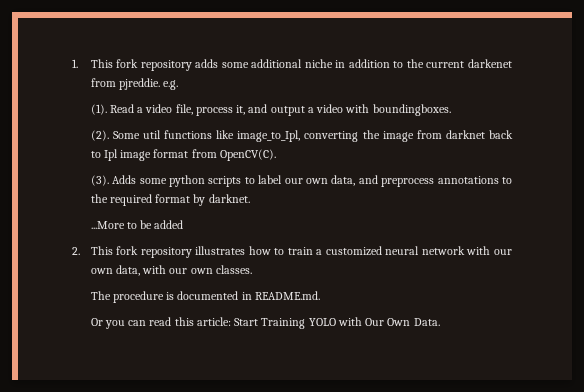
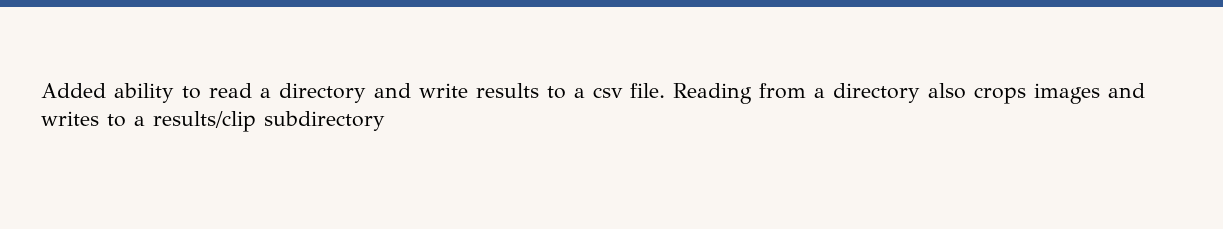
- 1. This fork repository adds some additional niche in addition to the current darkenet from pjreddie. e.g.
- (1). Read a video file, process it, and output a video with boundingboxes.
- (2). Some util functions like image_to_Ipl, converting the image from darknet back to Ipl image format from OpenCV(C).
- (3). Adds some python scripts to label our own data, and preprocess annotations to the required format by darknet.
- ...More to be added
- 2. This fork repository illustrates how to train a customized neural network with our own data, with our own classes.
- The procedure is documented in README.md.
- Or you can read this article: Start Training YOLO with Our Own Data.
+ Added ability to read a directory and write results to a csv file. Reading from a directory also crops images and writes to a results/clip subdirectory

